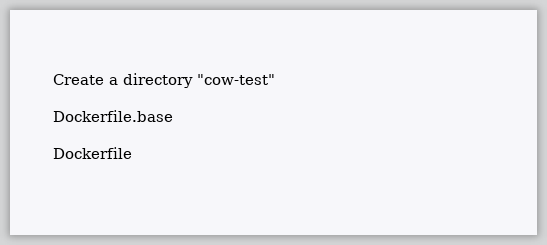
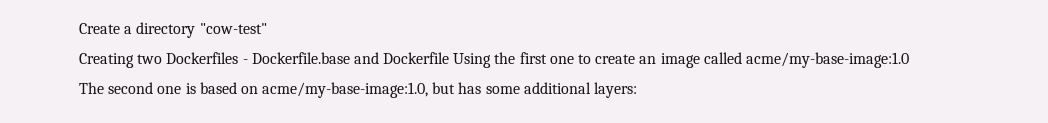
- Dockerfile.base
- Dockerfile
+ Creating two Dockerfiles - Dockerfile.base and Dockerfile Using the first one to create an image called acme/my-base-image:1.0
+ The second one is based on acme/my-base-image:1.0, but has some additional layers:

